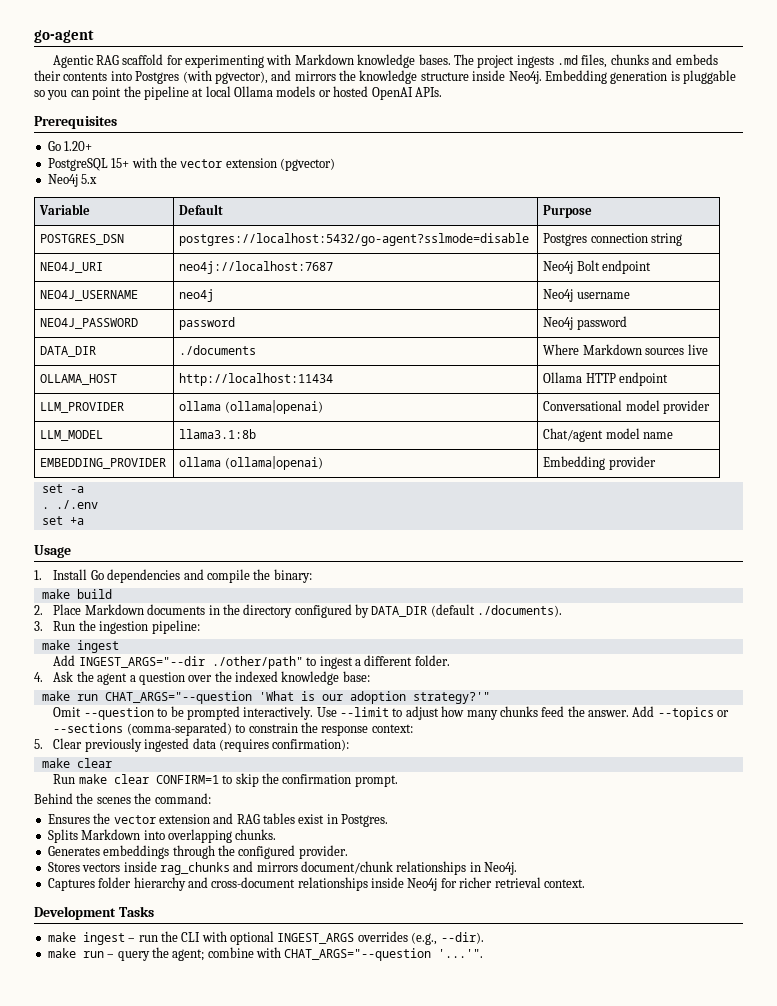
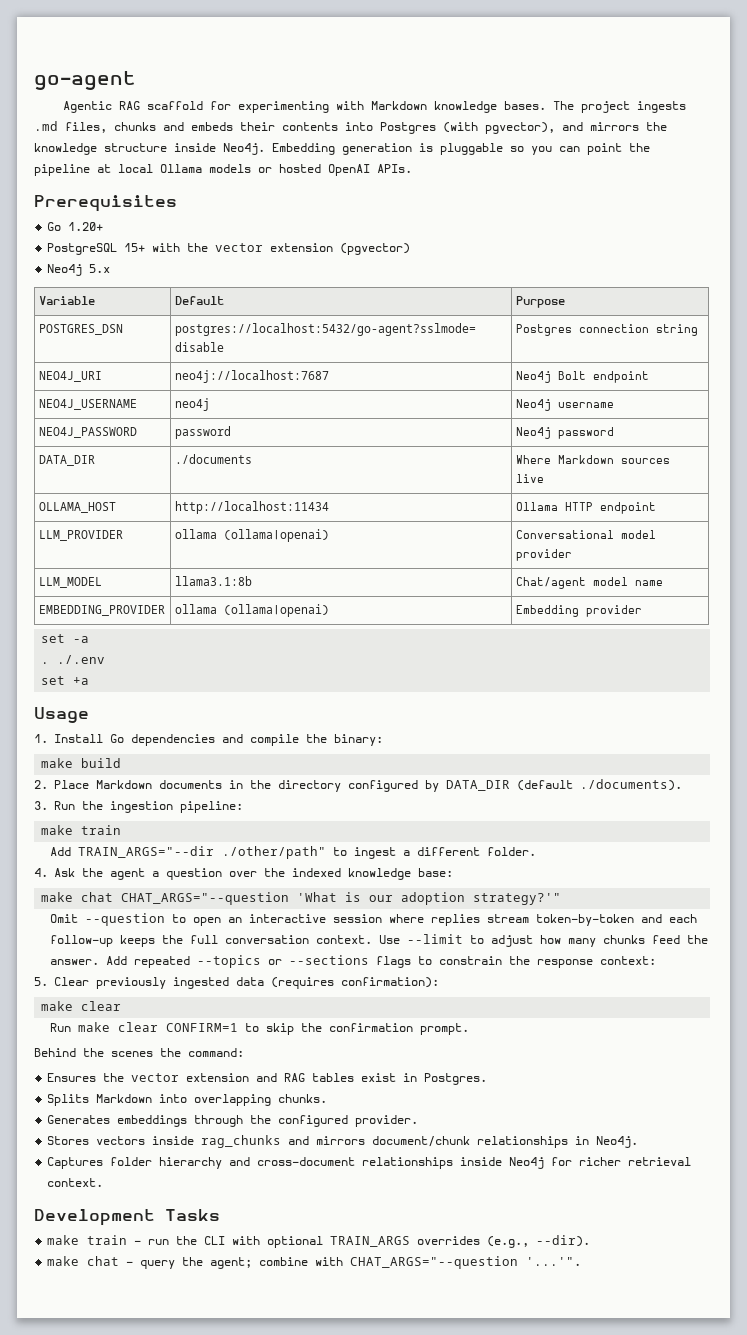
  3. Run the ingestion pipeline:
- make ingest
- Add INGEST_ARGS="--dir ./other/path" to ingest a different folder.
+ make train
+ Add TRAIN_ARGS="--dir ./other/path" to ingest a different folder.
- make run CHAT_ARGS="--question 'What is our adoption strategy?'"
+ make chat CHAT_ARGS="--question 'What is our adoption strategy?'"
- Omit --question to be prompted interactively.
+ Omit --question to open an interactive session where replies stream token-by-token and each follow-up keeps the full conversation context.
- Add --topics or --sections (comma-separated) to constrain the response context:
+ Add repeated --topics or --sections flags to constrain the response context:
- make ingest – run the CLI with optional INGEST_ARGS overrides (e.g., --dir).
+ make train – run the CLI with optional TRAIN_ARGS overrides (e.g., --dir).
- make run – query the agent; combine with CHAT_ARGS="--question '...'".
+ make chat – query the agent; combine with CHAT_ARGS="--question '...'".

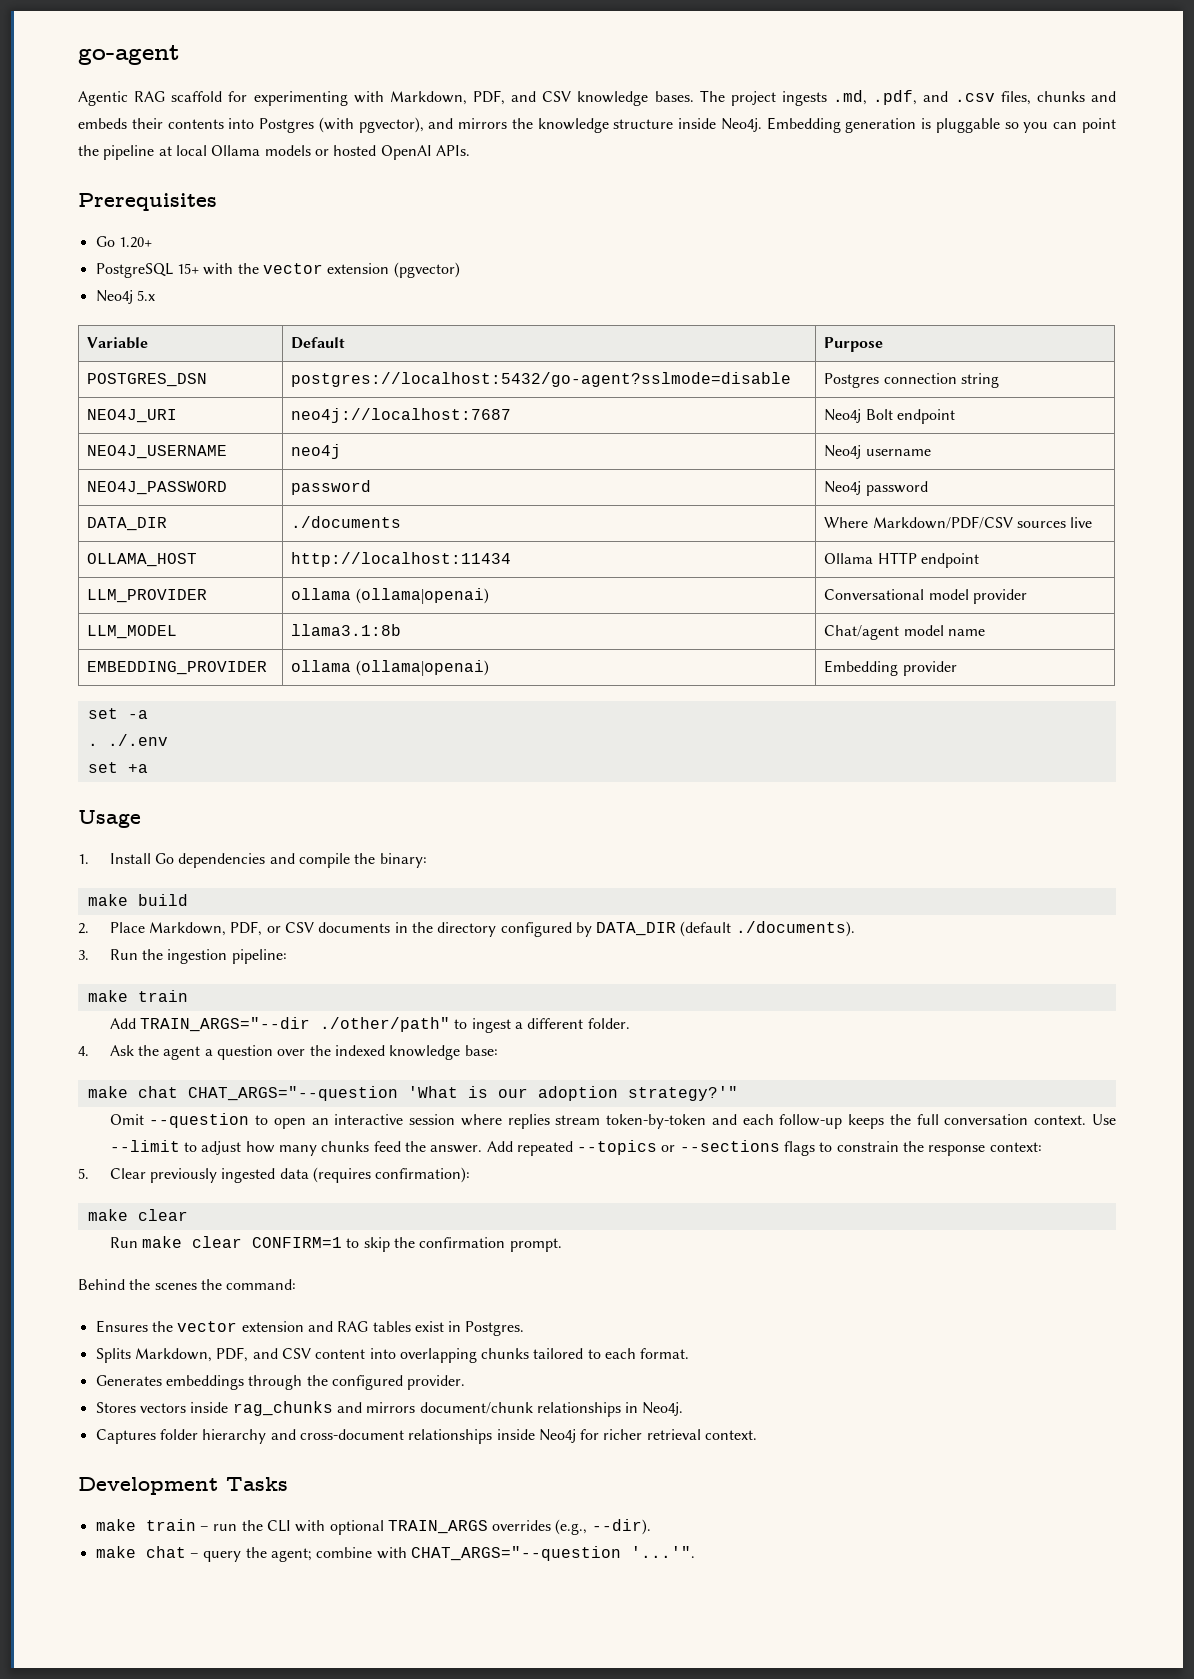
- Agentic RAG scaffold for experimenting with Markdown knowledge bases.
+ Agentic RAG scaffold for experimenting with Markdown, PDF, and CSV knowledge bases.
- The project ingests .md files, chunks and embeds their contents into Postgres (with pgvector), and mirrors the knowledge structure inside Neo4j.
+ The project ingests .md, .pdf, and .csv files, chunks and embeds their contents into Postgres (with pgvector), and mirrors the knowledge structure inside Neo4j.
- DATA_DIR | ./documents | Where Markdown sources live
+ DATA_DIR | ./documents | Where Markdown/PDF/CSV sources live
- 2. Place Markdown documents in the directory configured by DATA_DIR (default ./documents).
+ 2. Place Markdown, PDF, or CSV documents in the directory configured by DATA_DIR (default ./documents).
- Splits Markdown into overlapping chunks.
+ Splits Markdown, PDF, and CSV content into overlapping chunks tailored to each format.

